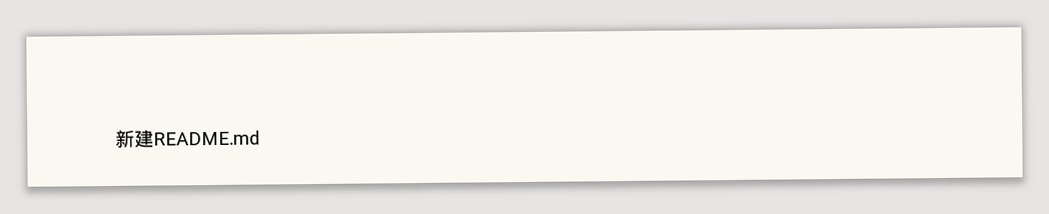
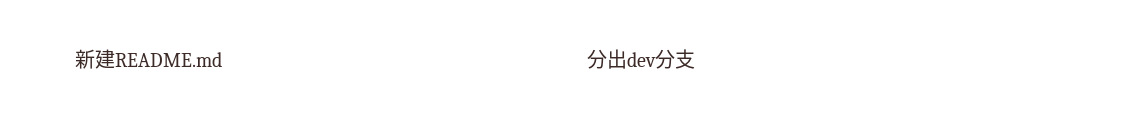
+ 分出dev分支

